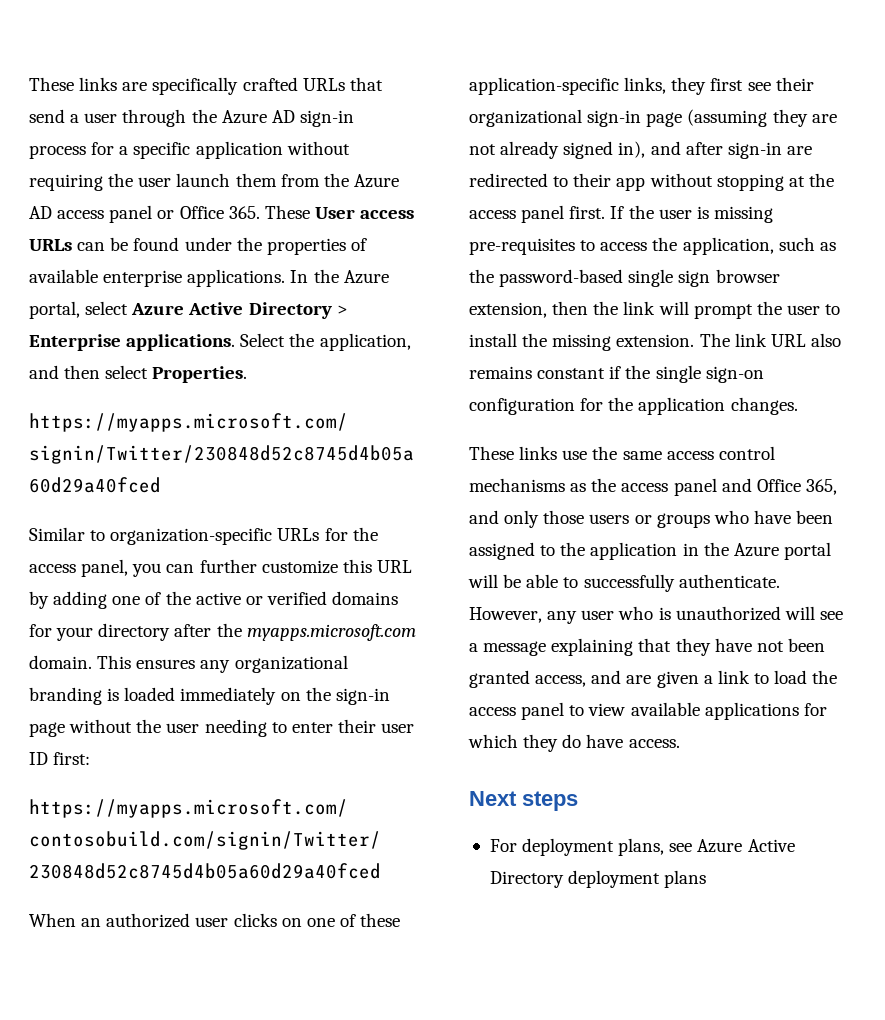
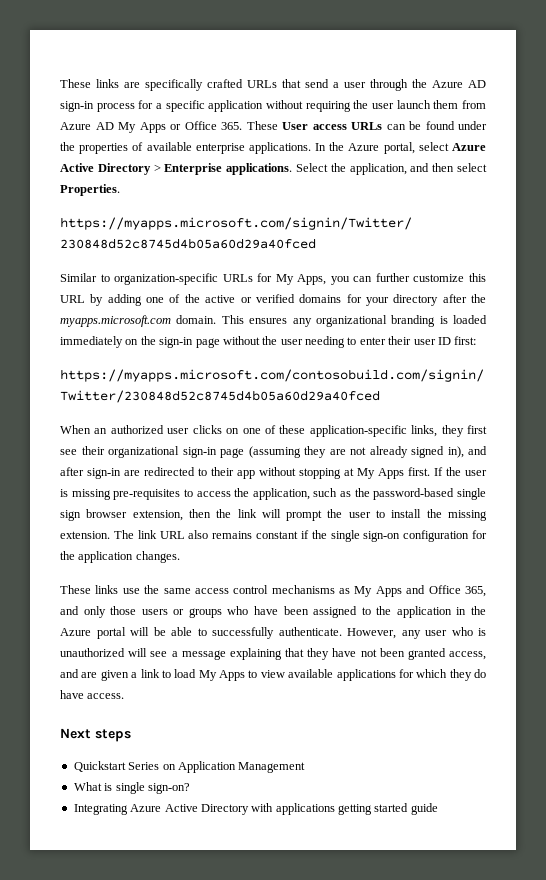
- These links are specifically crafted URLs that send a user through the Azure AD sign-in process for a specific application without requiring the user launch them from the Azure AD access panel or Office 365. These User access URLs can be found under the properties of available enterprise applications.
+ These links are specifically crafted URLs that send a user through the Azure AD sign-in process for a specific application without requiring the user launch them from Azure AD My Apps or Office 365. These User access URLs can be found under the properties of available enterprise applications.
- Similar to organization-specific URLs for the access panel, you can further customize this URL by adding one of the active or verified domains for your directory after the myapps.microsoft.com domain.
+ Similar to organization-specific URLs for My Apps, you can further customize this URL by adding one of the active or verified domains for your directory after the myapps.microsoft.com domain.
- When an authorized user clicks on one of these application-specific links, they first see their organizational sign-in page (assuming they are not already signed in), and after sign-in are redirected to their app without stopping at the access panel first.
+ When an authorized user clicks on one of these application-specific links, they first see their organizational sign-in page (assuming they are not already signed in), and after sign-in are redirected to their app without stopping at My Apps first.
- These links use the same access control mechanisms as the access panel and Office 365, and only those users or groups who have been assigned to the application in the Azure portal will be able to successfully authenticate.
+ These links use the same access control mechanisms as My Apps and Office 365, and only those users or groups who have been assigned to the application in the Azure portal will be able to successfully authenticate.
- However, any user who is unauthorized will see a message explaining that they have not been granted access, and are given a link to load the access panel to view available applications for which they do have access.
+ However, any user who is unauthorized will see a message explaining that they have not been granted access, and are given a link to load My Apps to view available applications for which they do have access.
- For deployment plans, see Azure Active Directory deployment plans
+ Quickstart Series on Application Management
+ What is single sign-on?
+ Integrating Azure Active Directory with applications getting started guide

